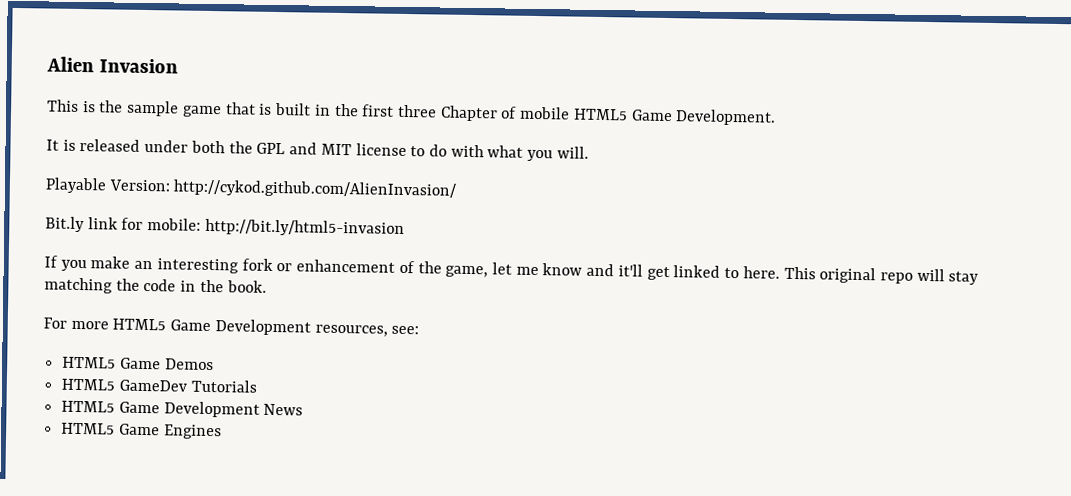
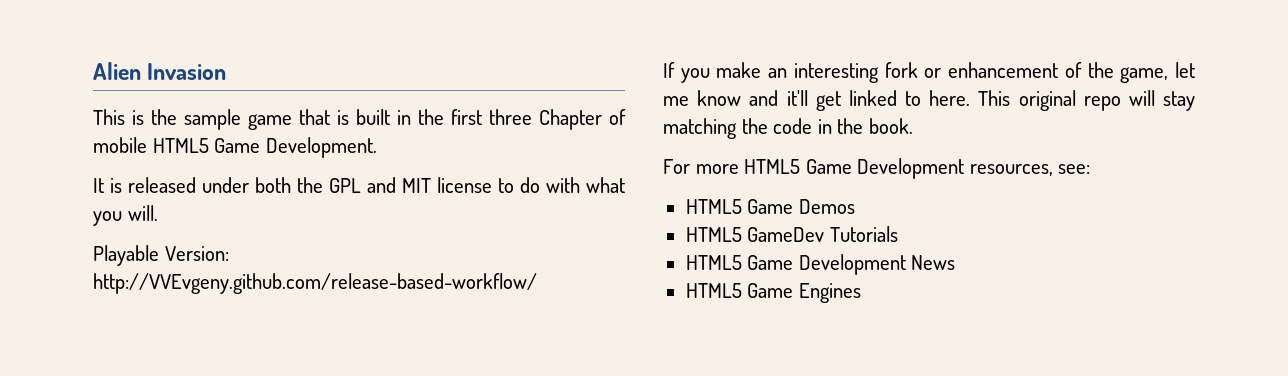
- Playable Version: http://cykod.github.com/AlienInvasion/
- Bit.ly link for mobile: http://bit.ly/html5-invasion
+ Playable Version: http://VVEvgeny.github.com/release-based-workflow/

